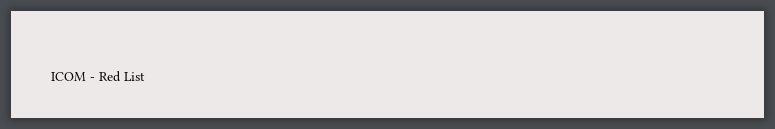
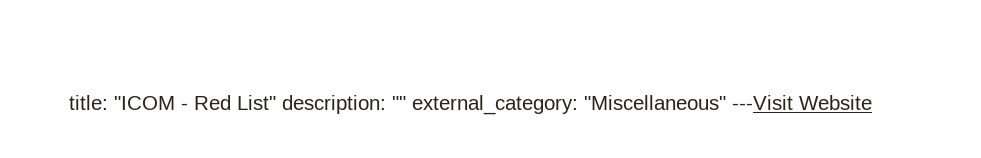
- ICOM - Red List
+ title: "ICOM - Red List" description: "" external_category: "Miscellaneous" ---Visit Website

